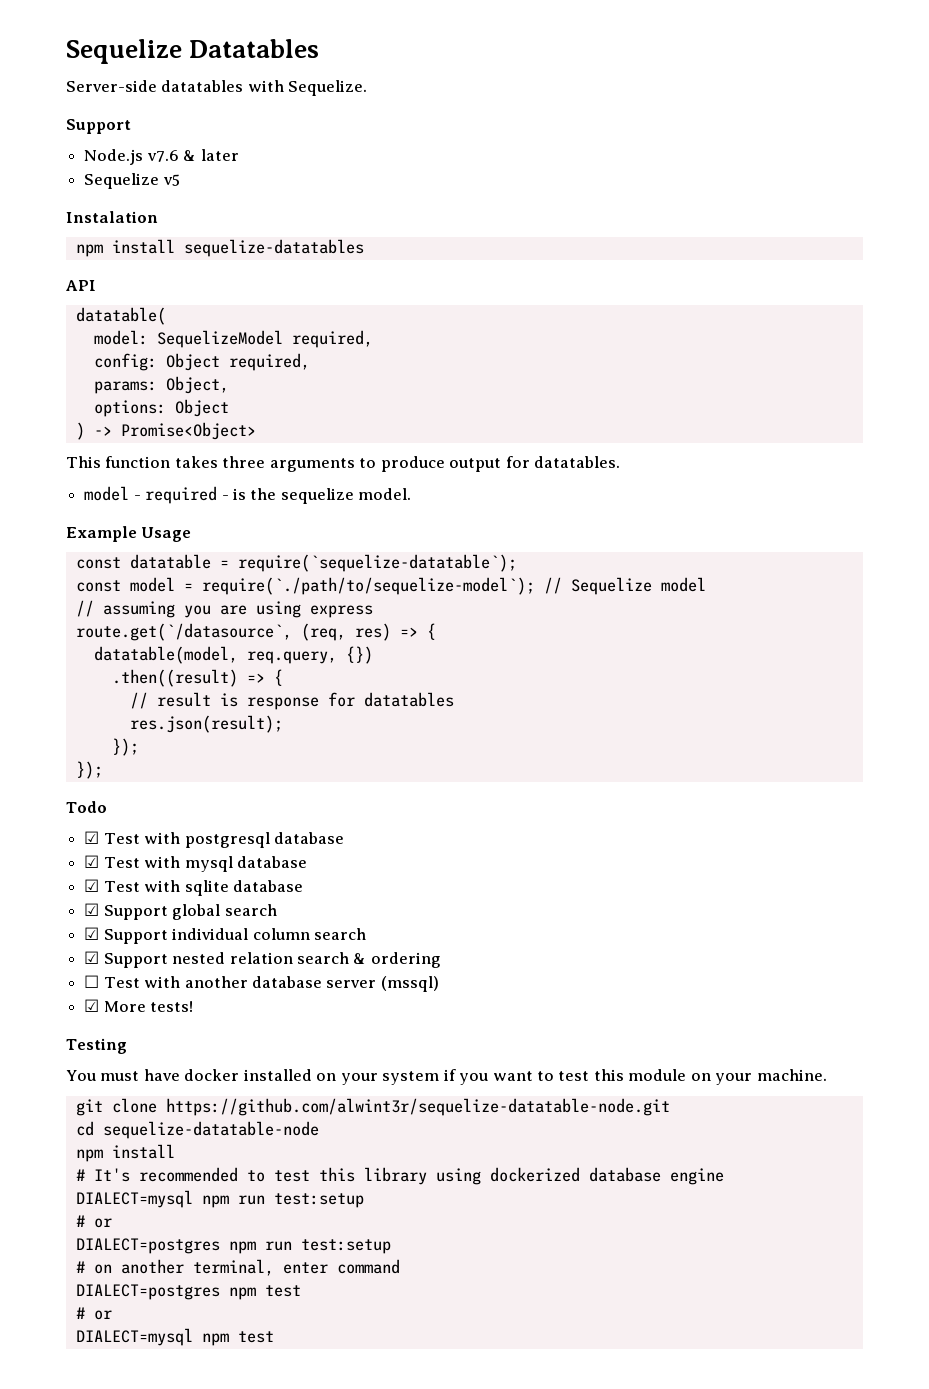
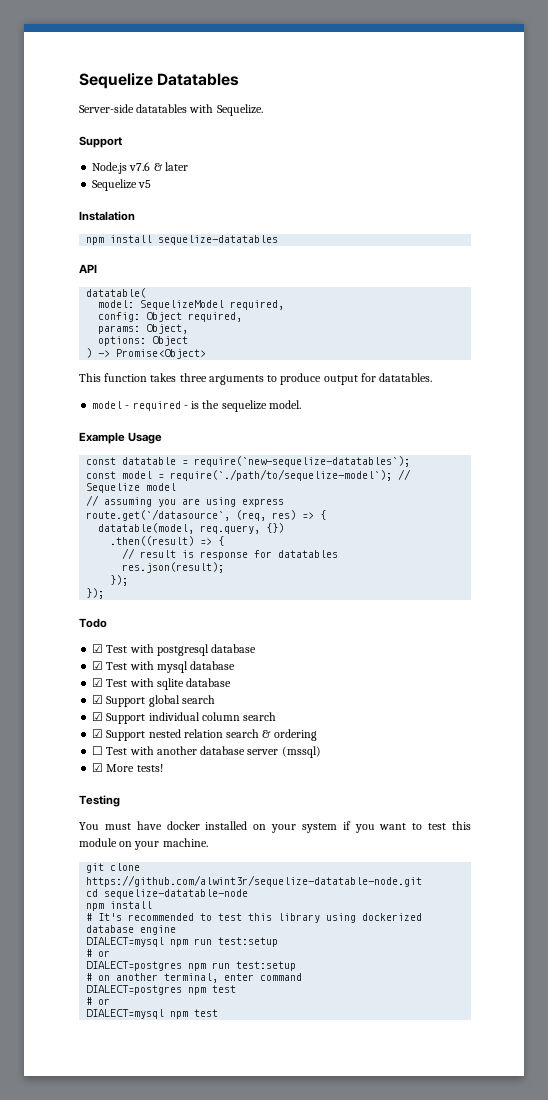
- const datatable = require(`sequelize-datatable`);
+ const datatable = require(`new-sequelize-datatables`);

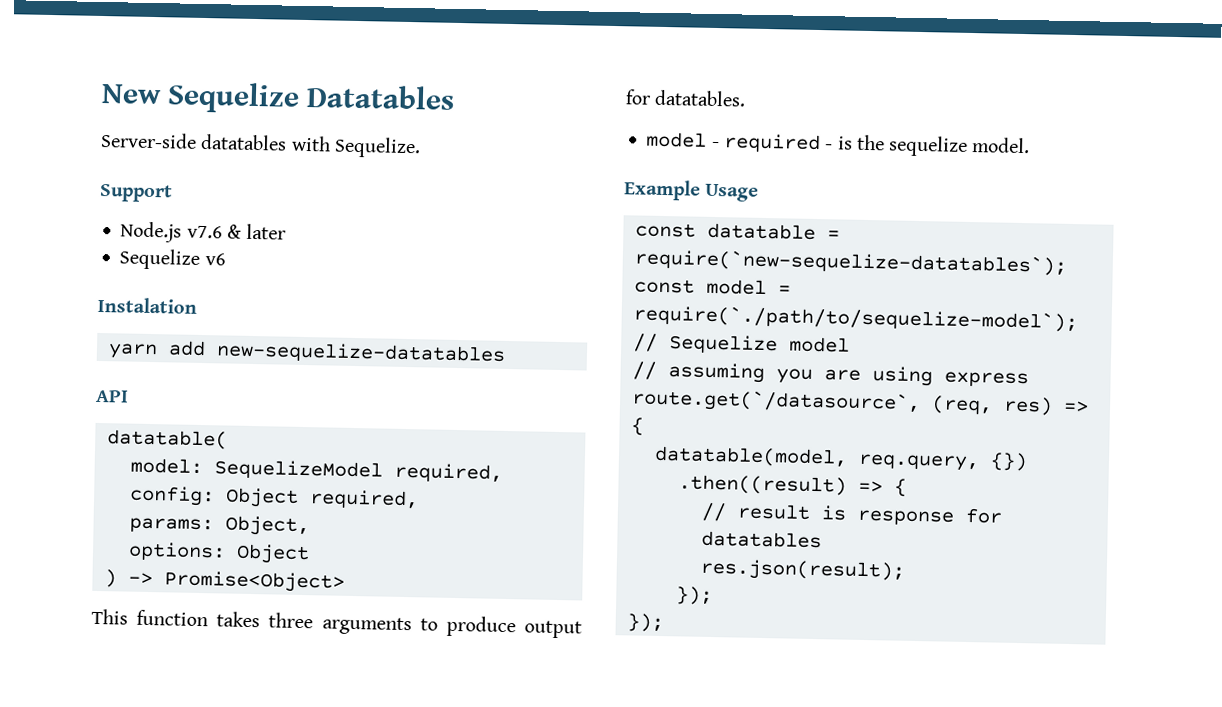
- Sequelize Datatables
+ New Sequelize Datatables
- Sequelize v5
+ Sequelize v6
- npm install sequelize-datatables
+ yarn add new-sequelize-datatables
- Todo
- ☑ Test with postgresql database
- ☑ Test with mysql database
- ☑ Test with sqlite database
- ☑ Support global search
- ☑ Support individual column search
- ☑ Support nested relation search & ordering
- ☐ Test with another database server (mssql)
- ☑ More tests!
- Testing
- You must have docker installed on your system if you want to test this module on your machine.
- git clone https://github.com/alwint3r/sequelize-datatable-node.git
- cd sequelize-datatable-node
- npm install
- # It's recommended to test this library using dockerized database engine
- DIALECT=mysql npm run test:setup
- # or
- DIALECT=postgres npm run test:setup
- # on another terminal, enter command
- DIALECT=postgres npm test
- # or
- DIALECT=mysql npm test

